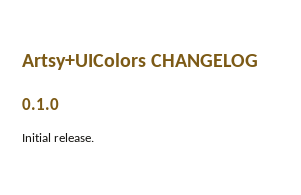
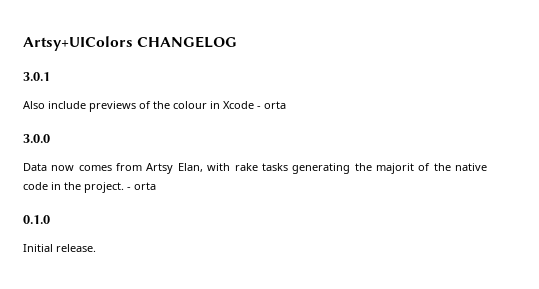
+ 3.0.1
+ Also include previews of the colour in Xcode - orta
+ 3.0.0
+ Data now comes from Artsy Elan, with rake tasks generating the majorit of the native code in the project. - orta

